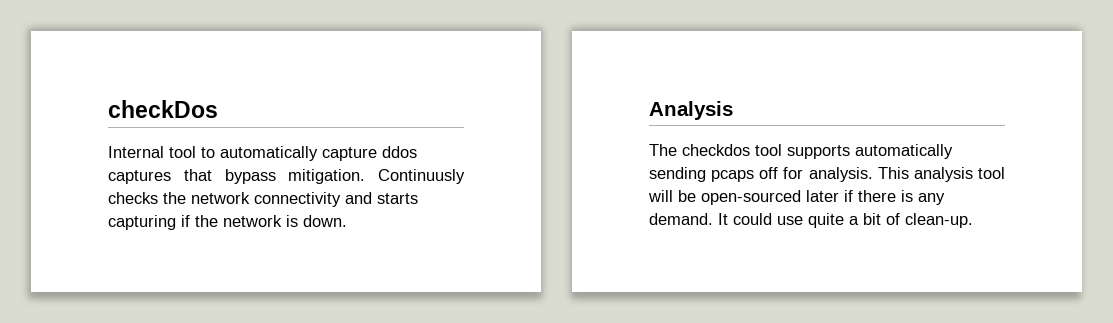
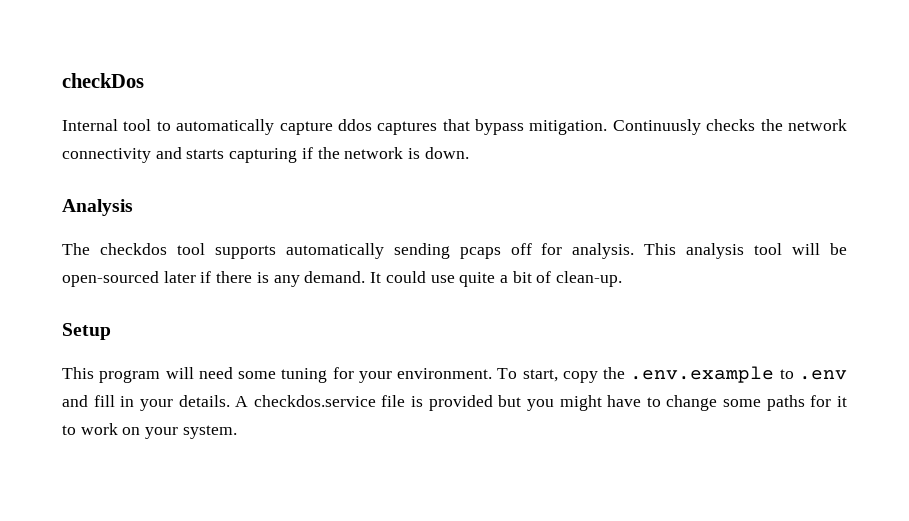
+ Setup
+ This program will need some tuning for your environment. To start, copy the .env.example to .env and fill in your details. A checkdos.service file is provided but you might have to change some paths for it to work on your system.

